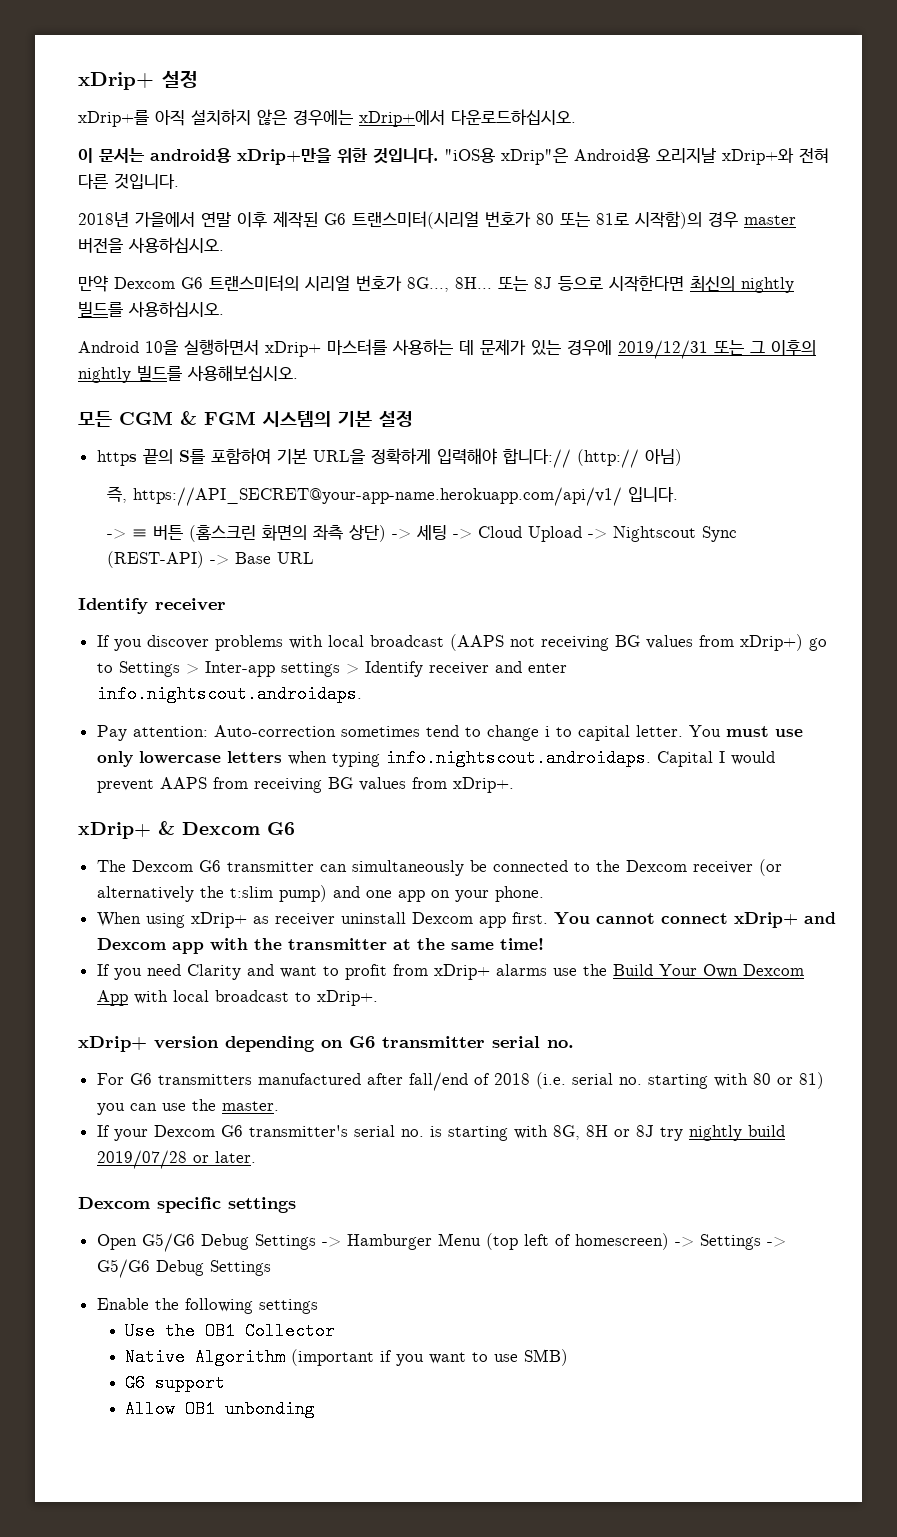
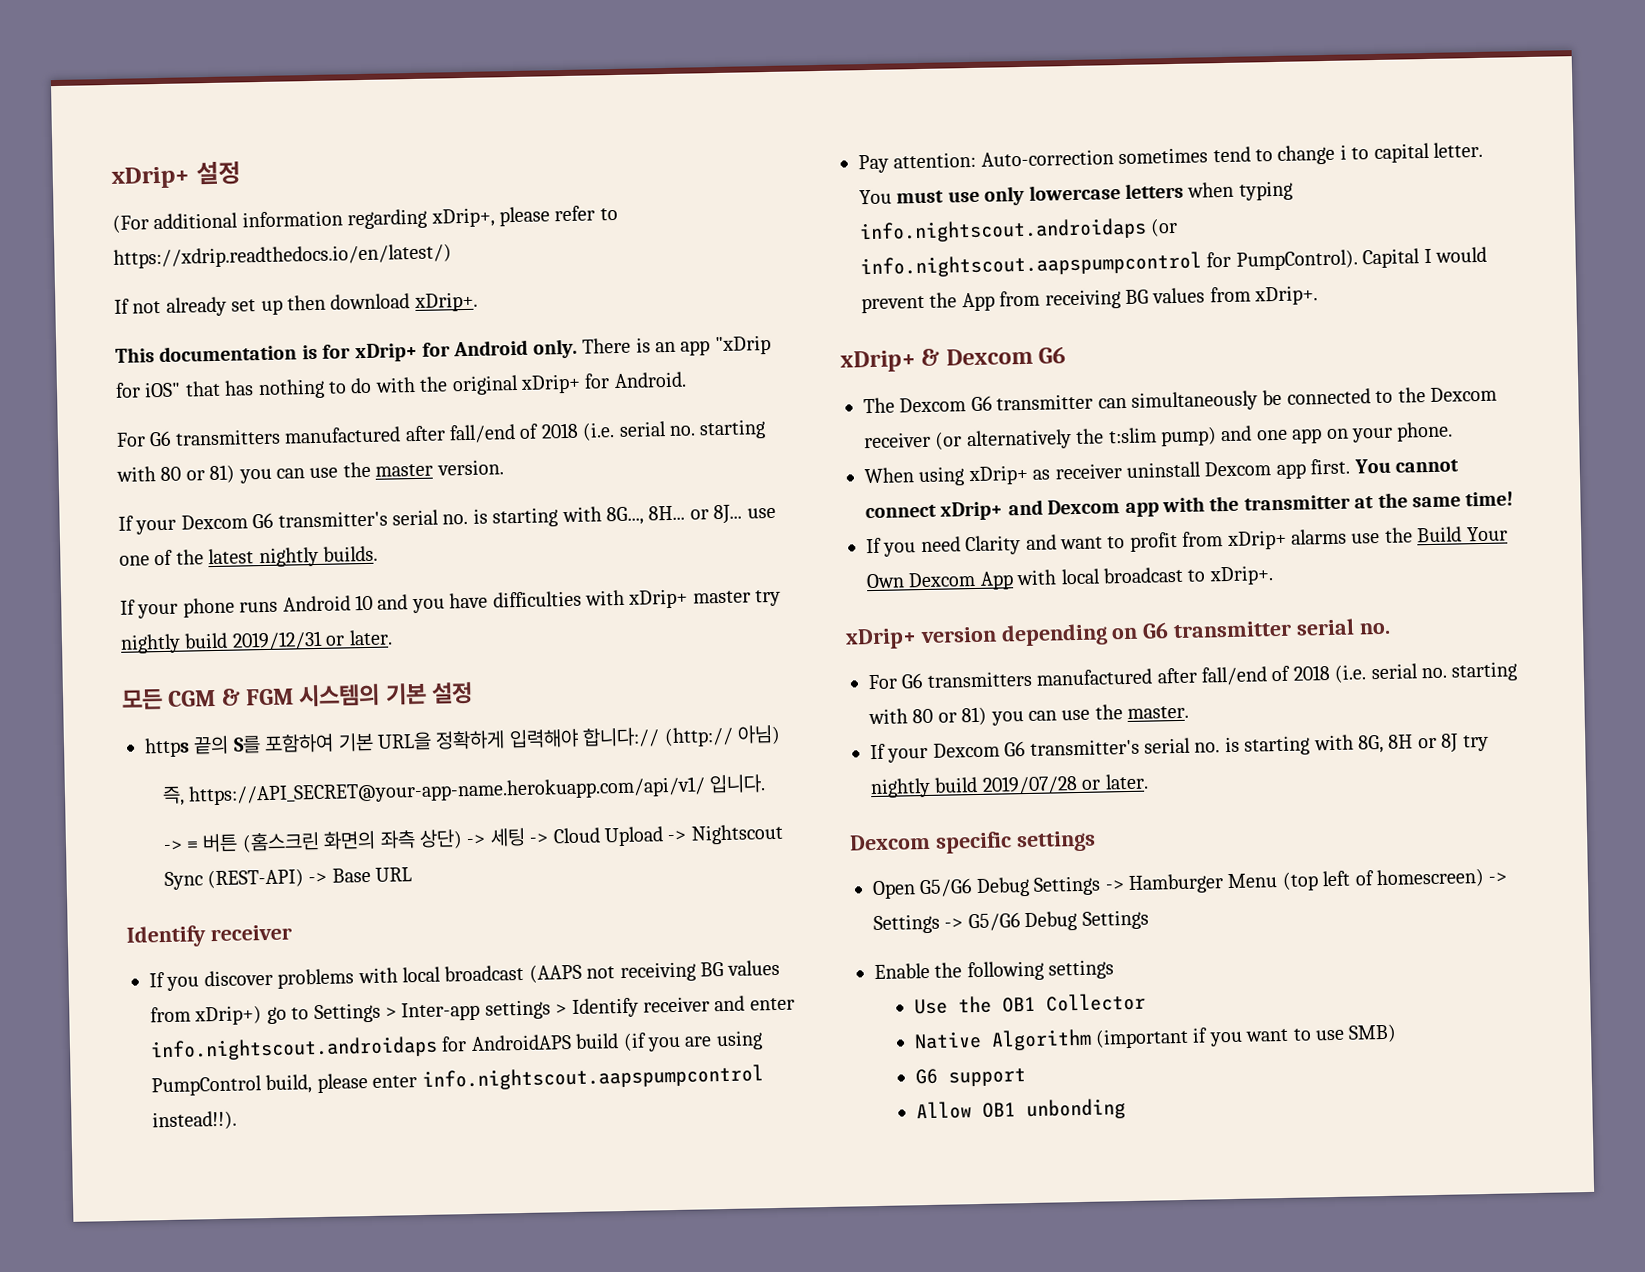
- xDrip+를 아직 설치하지 않은 경우에는 xDrip+에서 다운로드하십시오.
- 이 문서는 android용 xDrip+만을 위한 것입니다. "iOS용 xDrip"은 Android용 오리지날 xDrip+와 전혀 다른 것입니다.
- 2018년 가을에서 연말 이후 제작된 G6 트랜스미터(시리얼 번호가 80 또는 81로 시작함)의 경우 master 버전을 사용하십시오.
- 만약 Dexcom G6 트랜스미터의 시리얼 번호가 8G..., 8H... 또는 8J 등으로 시작한다면 최신의 nightly 빌드를 사용하십시오.
- Android 10을 실행하면서 xDrip+ 마스터를 사용하는 데 문제가 있는 경우에 2019/12/31 또는 그 이후의 nightly 빌드를 사용해보십시오.
+ (For additional information regarding xDrip+, please refer to https://xdrip.readthedocs.io/en/latest/)
+ If not already set up then download xDrip+.
+ This documentation is for xDrip+ for Android only. There is an app "xDrip for iOS" that has nothing to do with the original xDrip+ for Android.
+ For G6 transmitters manufactured after fall/end of 2018 (i.e. serial no. starting with 80 or 81) you can use the master version.
+ If your Dexcom G6 transmitter's serial no. is starting with 8G..., 8H... or 8J... use one of the latest nightly builds.
+ If your phone runs Android 10 and you have difficulties with xDrip+ master try nightly build 2019/12/31 or later.
- If you discover problems with local broadcast (AAPS not receiving BG values from xDrip+) go to Settings > Inter-app settings > Identify receiver and enter info.nightscout.androidaps.
+ If you discover problems with local broadcast (AAPS not receiving BG values from xDrip+) go to Settings > Inter-app settings > Identify receiver and enter info.nightscout.androidaps for AndroidAPS build (if you are using PumpControl build, please enter info.nightscout.aapspumpcontrol instead!!).
- You must use only lowercase letters when typing info.nightscout.androidaps. Capital I would prevent AAPS from receiving BG values from xDrip+.
+ You must use only lowercase letters when typing info.nightscout.androidaps (or info.nightscout.aapspumpcontrol for PumpControl). Capital I would prevent the App from receiving BG values from xDrip+.

